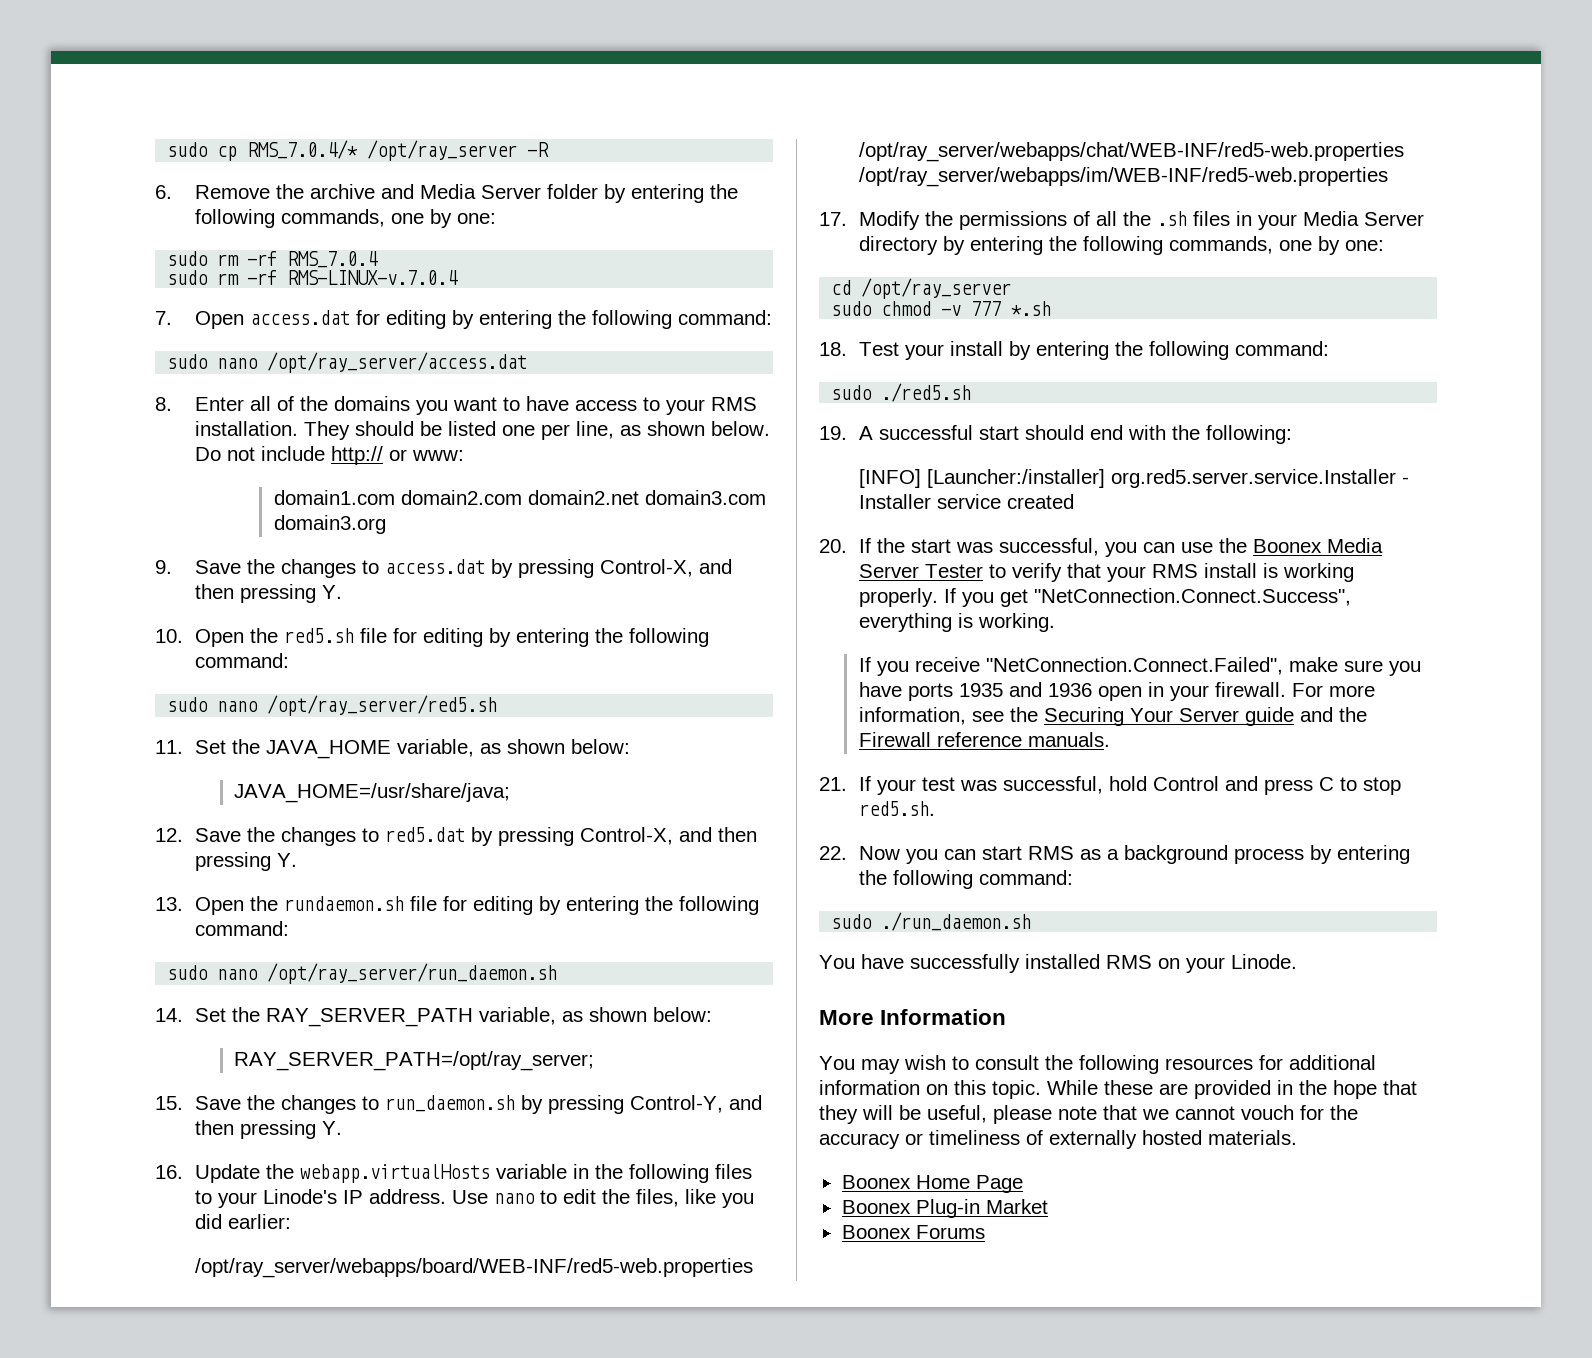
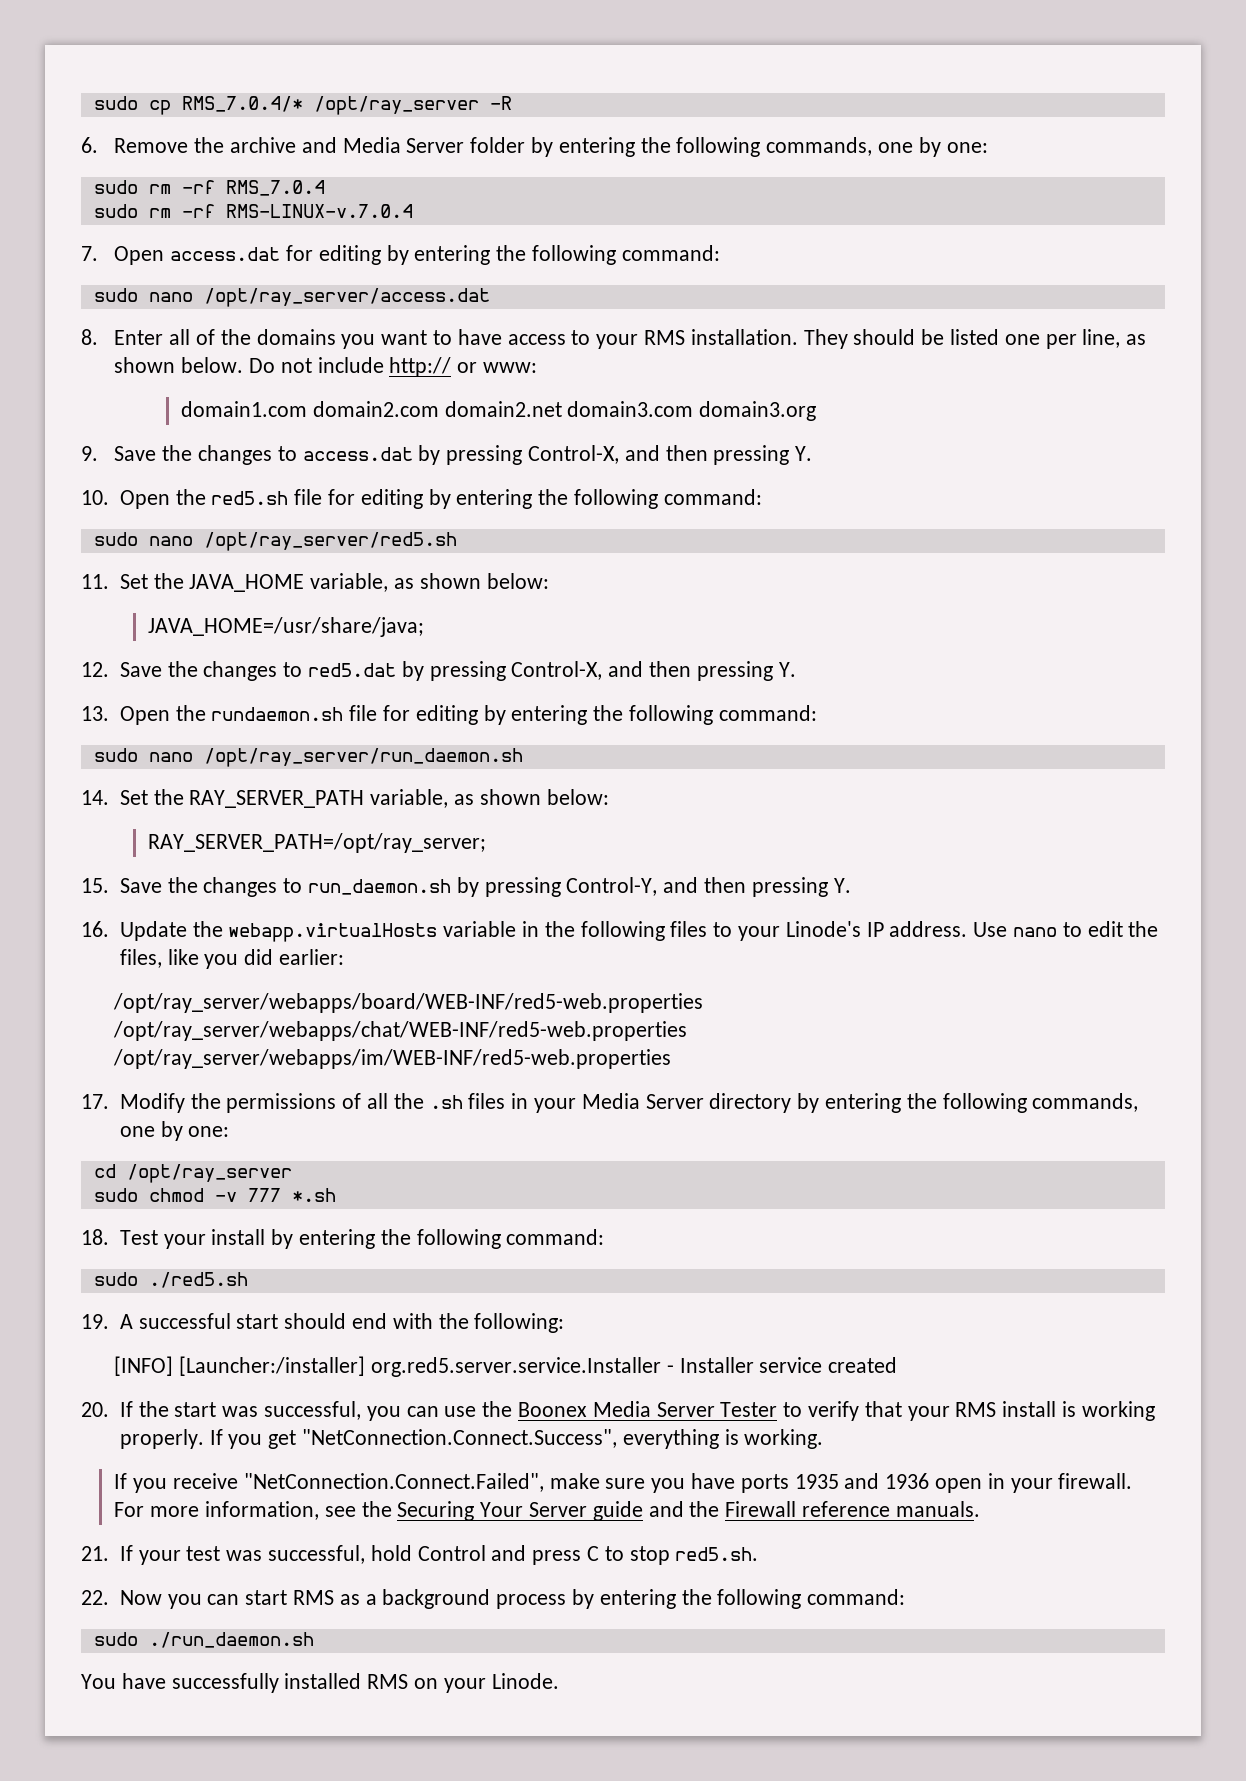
- More Information
- You may wish to consult the following resources for additional information on this topic. While these are provided in the hope that they will be useful, please note that we cannot vouch for the accuracy or timeliness of externally hosted materials.
- Boonex Home Page
- Boonex Plug-in Market
- Boonex Forums

